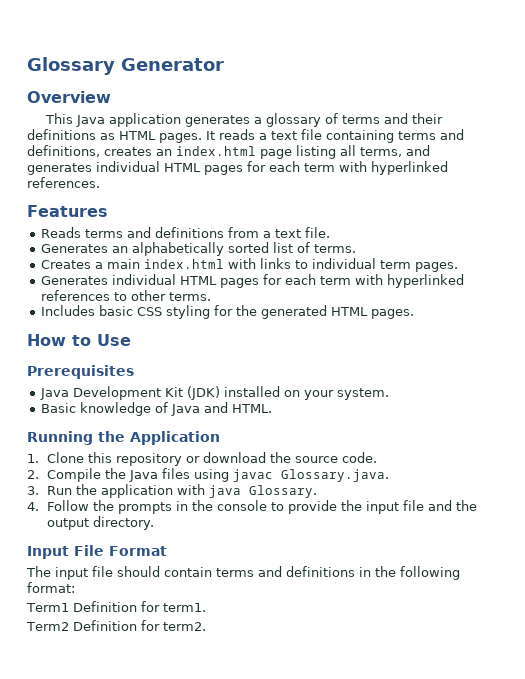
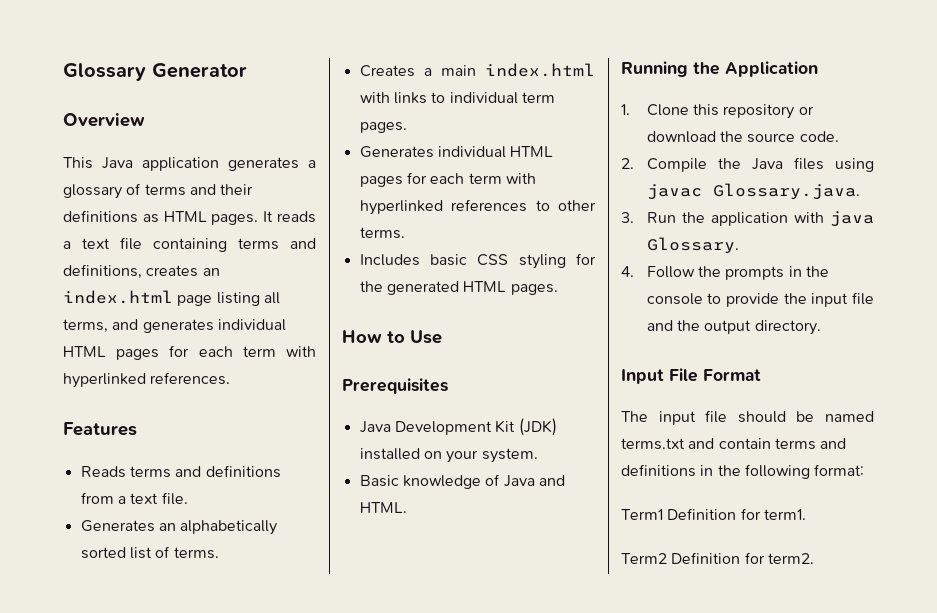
- The input file should contain terms and definitions in the following format:
+ The input file should be named terms.txt and contain terms and definitions in the following format:

